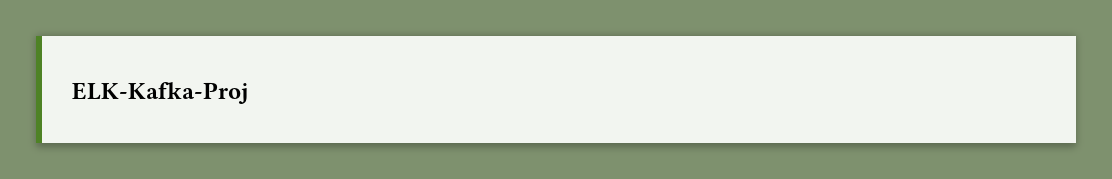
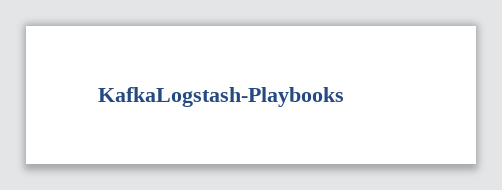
- ELK-Kafka-Proj
+ KafkaLogstash-Playbooks

